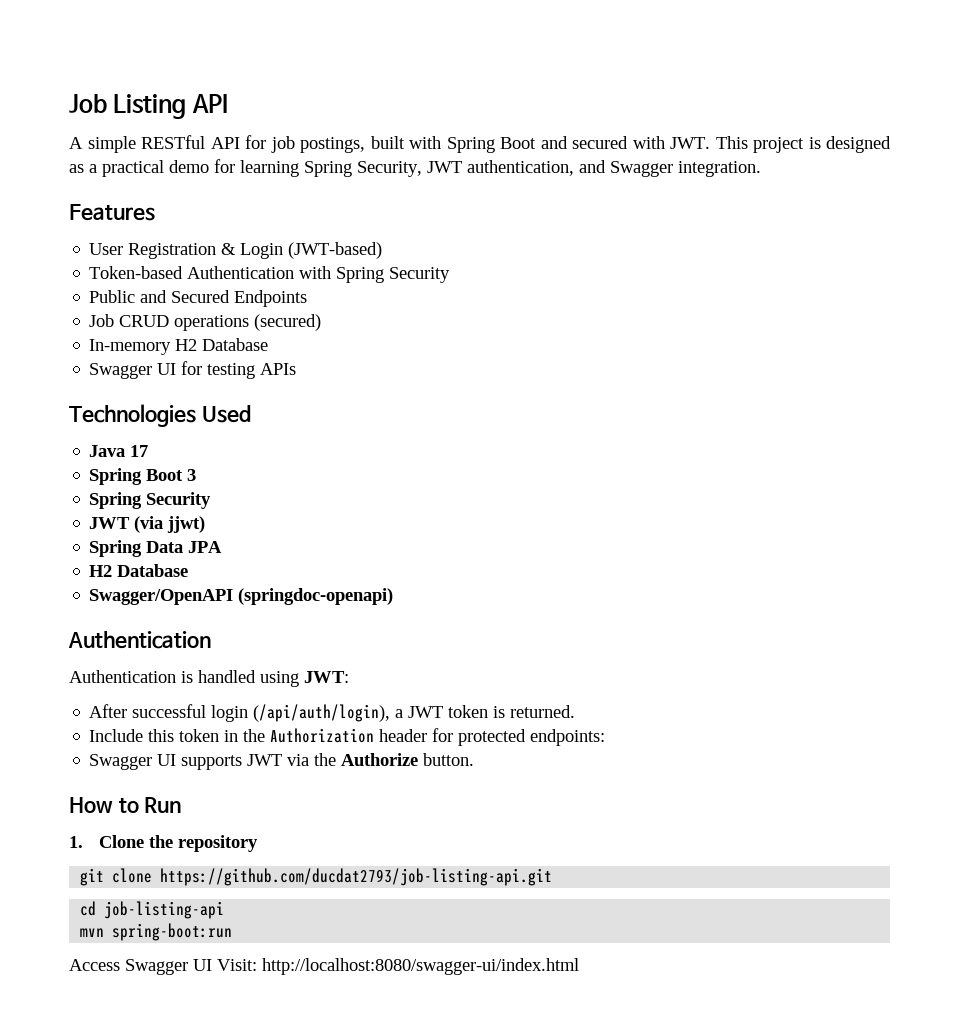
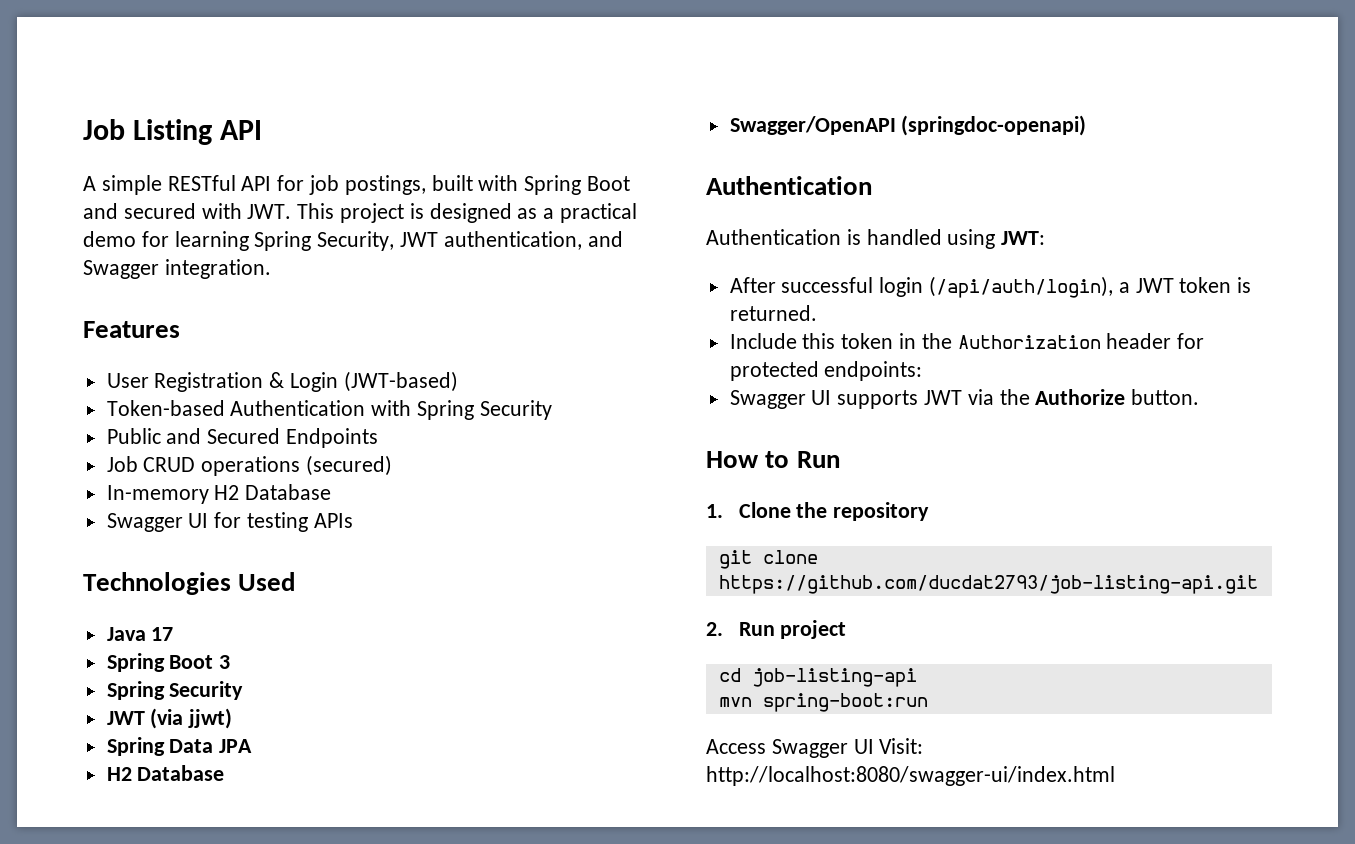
+ 2. Run project

